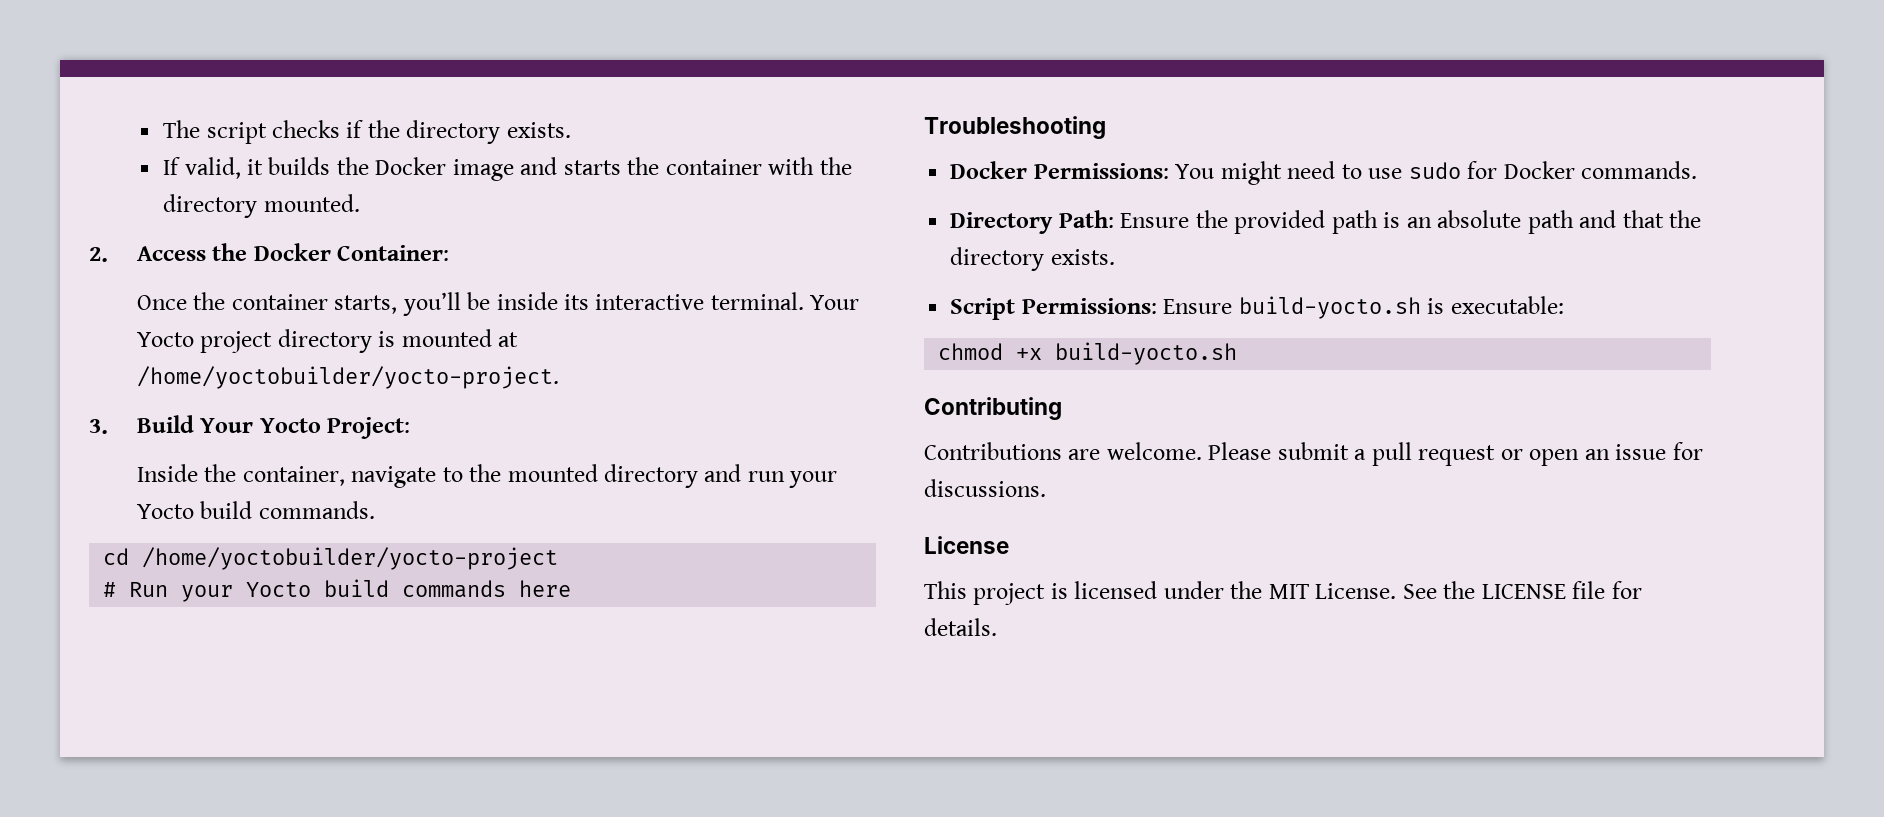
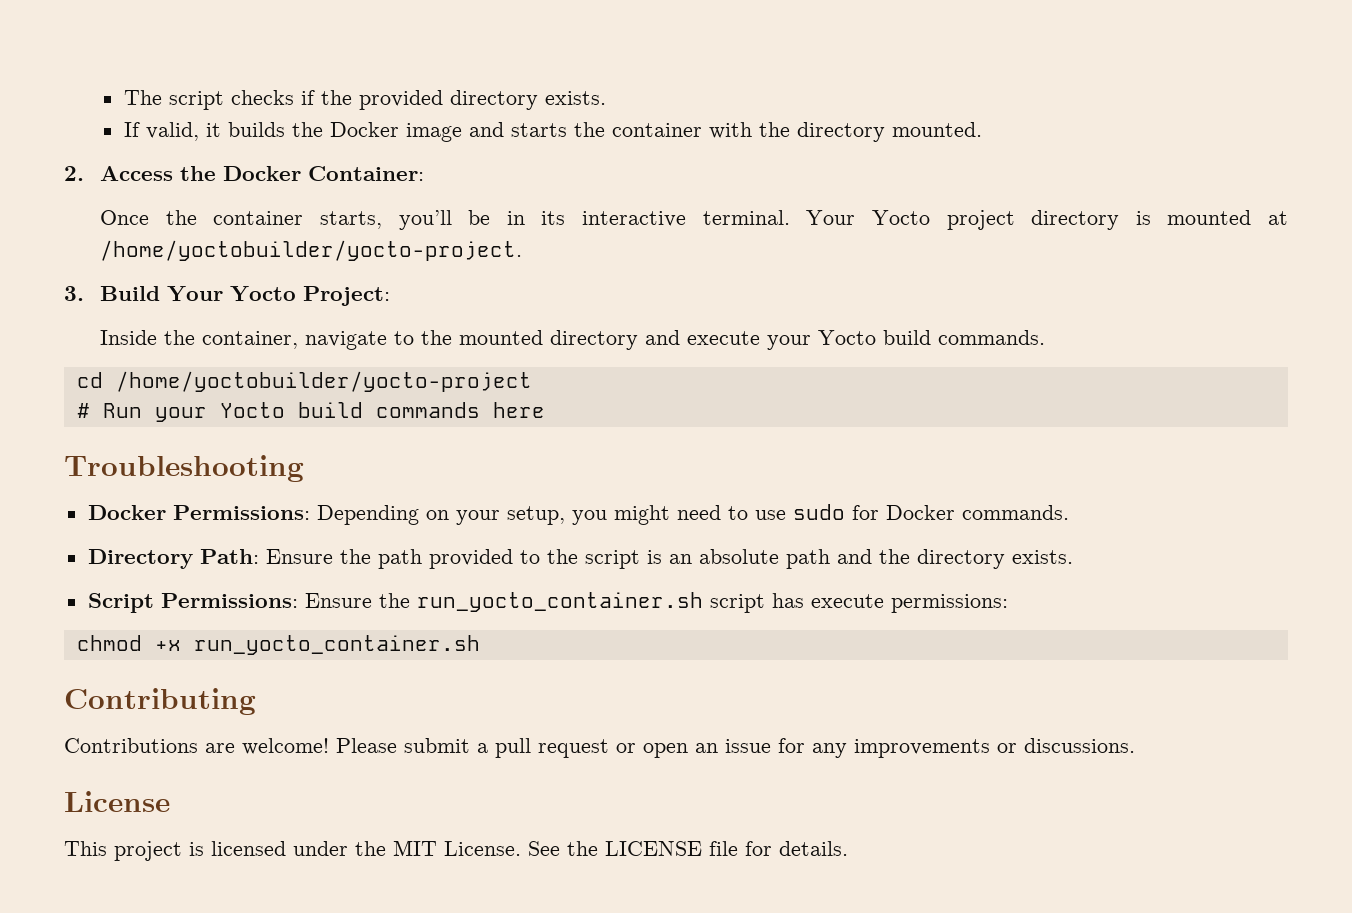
- The script checks if the directory exists.
+ The script checks if the provided directory exists.
- Once the container starts, you’ll be inside its interactive terminal.
+ Once the container starts, you’ll be in its interactive terminal.
- Inside the container, navigate to the mounted directory and run your Yocto build commands.
+ Inside the container, navigate to the mounted directory and execute your Yocto build commands.
- Docker Permissions: You might need to use sudo for Docker commands.
+ Docker Permissions: Depending on your setup, you might need to use sudo for Docker commands.
- Directory Path: Ensure the provided path is an absolute path and that the directory exists.
+ Directory Path: Ensure the path provided to the script is an absolute path and the directory exists.
- Script Permissions: Ensure build-yocto.sh is executable:
+ Script Permissions: Ensure the run_yocto_container.sh script has execute permissions:
- chmod +x build-yocto.sh
+ chmod +x run_yocto_container.sh
- Contributions are welcome.
+ Contributions are welcome!
- Please submit a pull request or open an issue for discussions.
+ Please submit a pull request or open an issue for any improvements or discussions.

